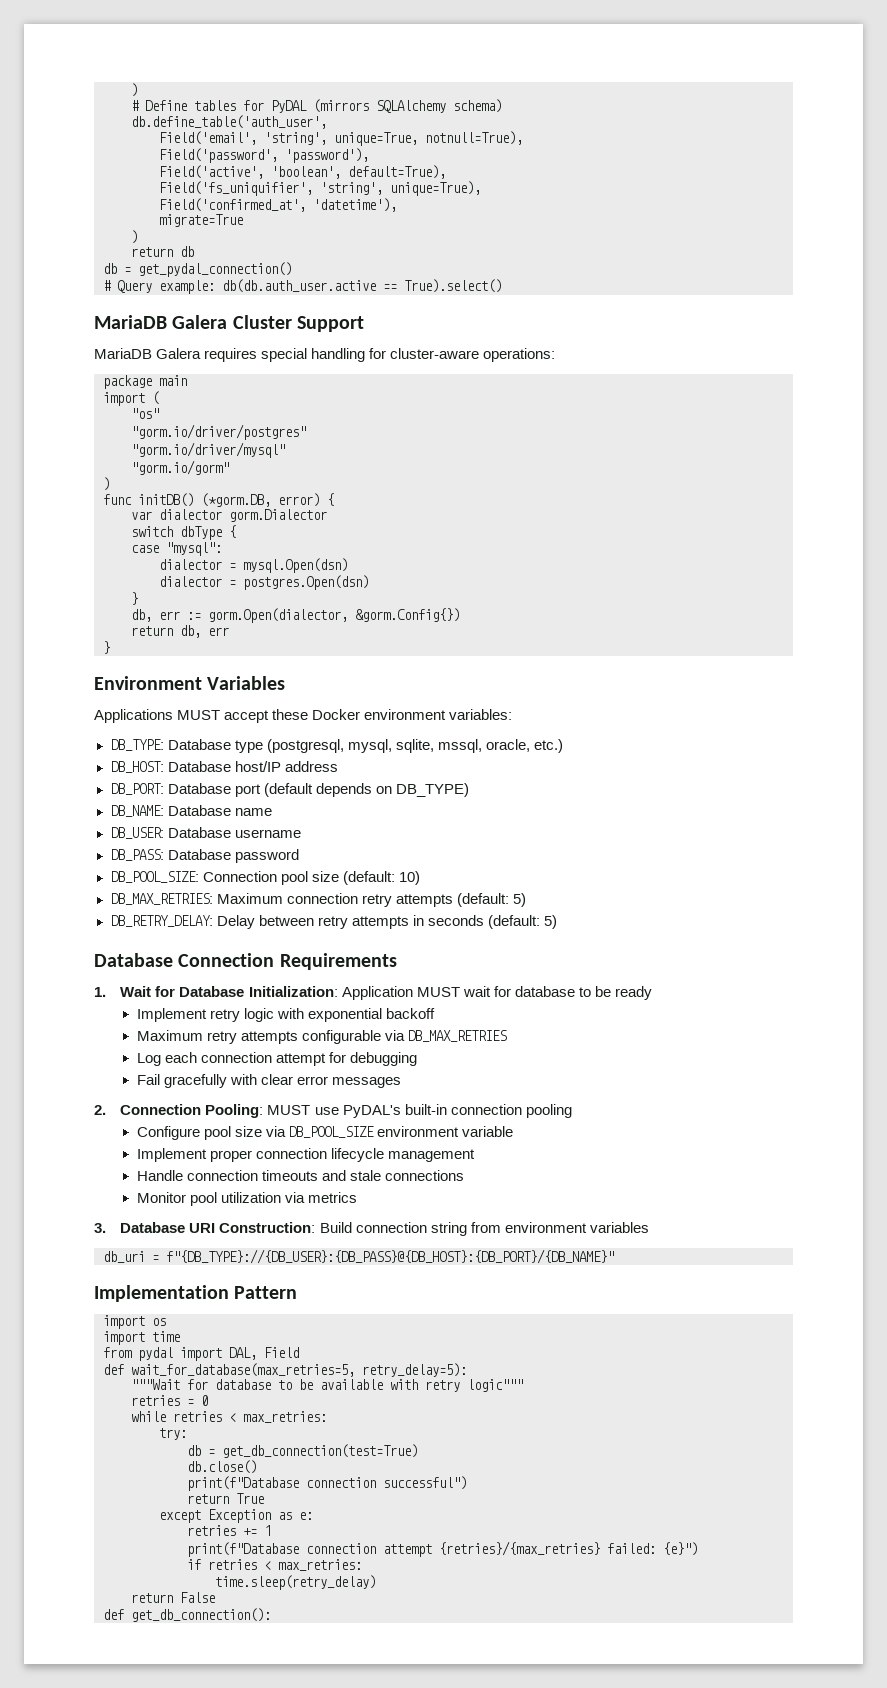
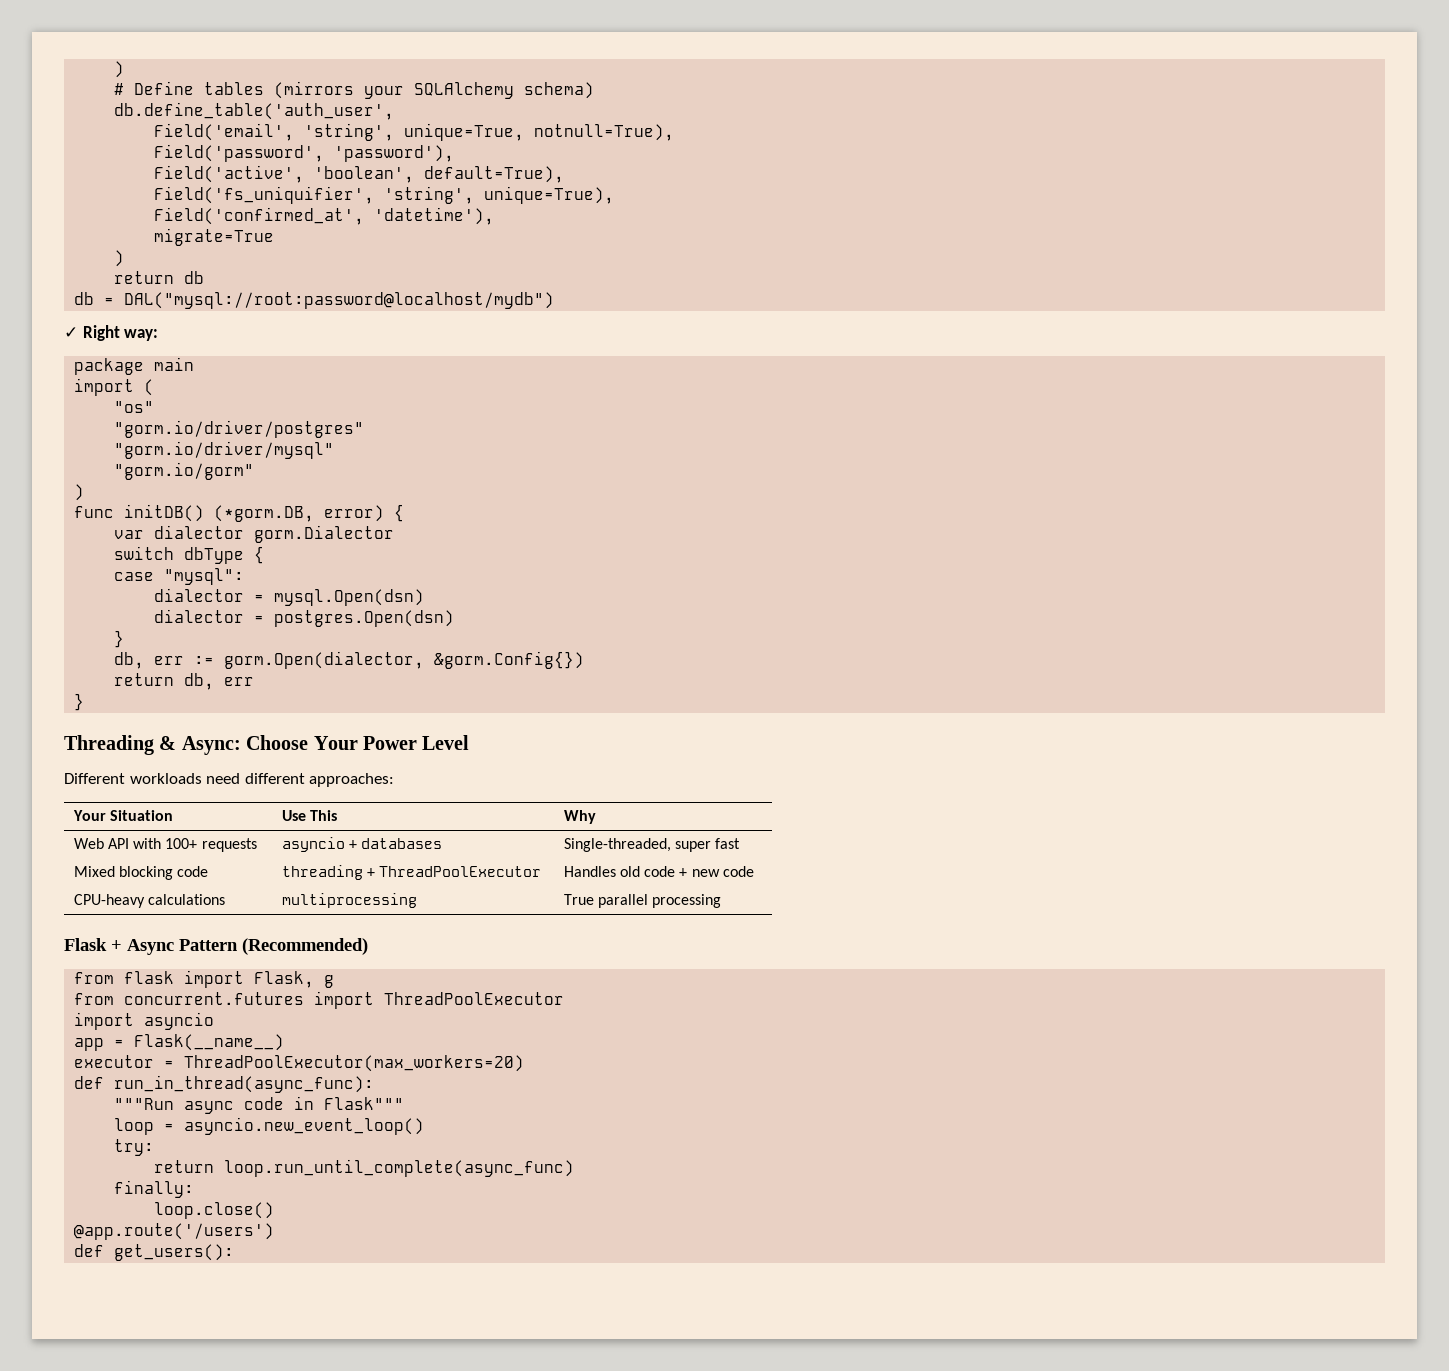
- # Define tables for PyDAL (mirrors SQLAlchemy schema)
+ # Define tables (mirrors your SQLAlchemy schema)
- db = get_pydal_connection()
- # Query example: db(db.auth_user.active == True).select()
- MariaDB Galera Cluster Support
- MariaDB Galera requires special handling for cluster-aware operations:
+ db = DAL("mysql://root:password@localhost/mydb")
+ ✓ Right way:
- Environment Variables
- Applications MUST accept these Docker environment variables:
- DB_TYPE: Database type (postgresql, mysql, sqlite, mssql, oracle, etc.)
- DB_HOST: Database host/IP address
- DB_PORT: Database port (default depends on DB_TYPE)
- DB_NAME: Database name
- DB_USER: Database username
- DB_PASS: Database password
- DB_POOL_SIZE: Connection pool size (default: 10)
- DB_MAX_RETRIES: Maximum connection retry attempts (default: 5)
- DB_RETRY_DELAY: Delay between retry attempts in seconds (default: 5)
- Database Connection Requirements
- 1. Wait for Database Initialization: Application MUST wait for database to be ready
- Implement retry logic with exponential backoff
- Maximum retry attempts configurable via DB_MAX_RETRIES
- Log each connection attempt for debugging
- Fail gracefully with clear error messages
- 2. Connection Pooling: MUST use PyDAL's built-in connection pooling
- Configure pool size via DB_POOL_SIZE environment variable
- Implement proper connection lifecycle management
- Handle connection timeouts and stale connections
- Monitor pool utilization via metrics
- 3. Database URI Construction: Build connection string from environment variables
- db_uri = f"{DB_TYPE}://{DB_USER}:{DB_PASS}@{DB_HOST}:{DB_PORT}/{DB_NAME}"
- Implementation Pattern
- import os
- import time
- from pydal import DAL, Field
- def wait_for_database(max_retries=5, retry_delay=5):
- """Wait for database to be available with retry logic"""
- retries = 0
- while retries < max_retries:
+ Threading & Async: Choose Your Power Level
+ Different workloads need different approaches:
+ Your Situation | Use This | Why
+ Web API with 100+ requests | asyncio + databases | Single-threaded, super fast
+ Mixed blocking code | threading + ThreadPoolExecutor | Handles old code + new code
+ CPU-heavy calculations | multiprocessing | True parallel processing
+ Flask + Async Pattern (Recommended)
+ from flask import Flask, g
+ from concurrent.futures import ThreadPoolExecutor
+ import asyncio
+ app = Flask(__name__)
+ executor = ThreadPoolExecutor(max_workers=20)
+ def run_in_thread(async_func):
+ """Run async code in Flask"""
+ loop = asyncio.new_event_loop()
  try:
- db = get_db_connection(test=True)
- db.close()
- print(f"Database connection successful")
- return True
- except Exception as e:
- retries += 1
- print(f"Database connection attempt {retries}/{max_retries} failed: {e}")
- if retries < max_retries:
- time.sleep(retry_delay)
- return False
- def get_db_connection():
+ return loop.run_until_complete(async_func)
+ finally:
+ loop.close()
+ @app.route('/users')
+ def get_users():

